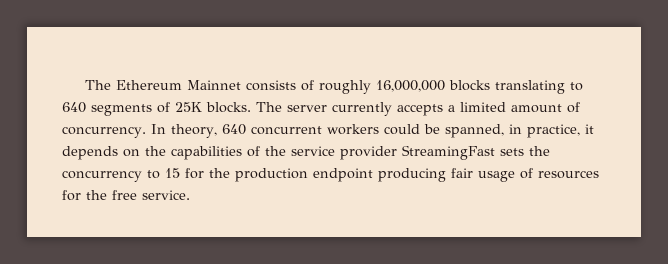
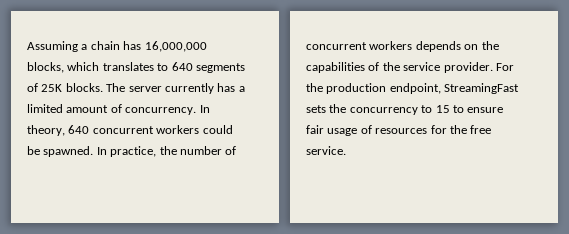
- The Ethereum Mainnet consists of roughly 16,000,000 blocks translating to 640 segments of 25K blocks.
+ Assuming a chain has 16,000,000 blocks, which translates to 640 segments of 25K blocks.
- The server currently accepts a limited amount of concurrency.
+ The server currently has a limited amount of concurrency.
- In theory, 640 concurrent workers could be spanned, in practice, it depends on the capabilities of the service provider StreamingFast sets the concurrency to 15 for the production endpoint producing fair usage of resources for the free service.
+ In theory, 640 concurrent workers could be spawned. In practice, the number of concurrent workers depends on the capabilities of the service provider. For the production endpoint, StreamingFast sets the concurrency to 15 to ensure fair usage of resources for the free service.

